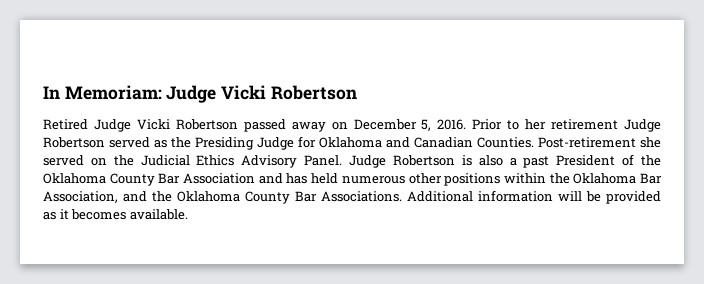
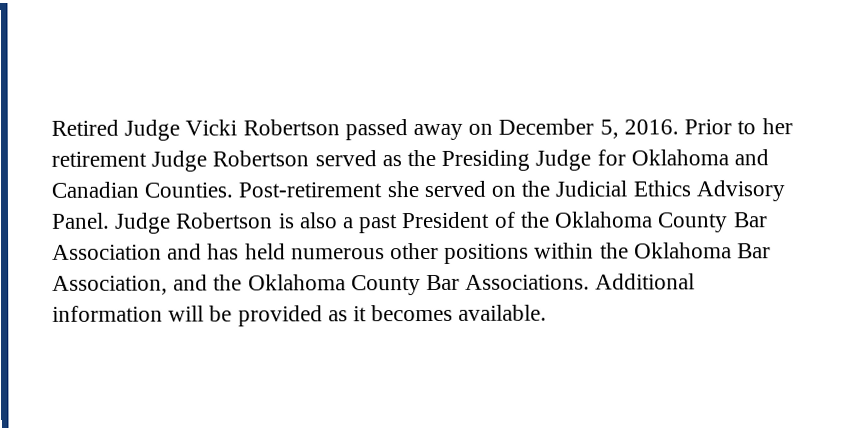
- In Memoriam: Judge Vicki Robertson

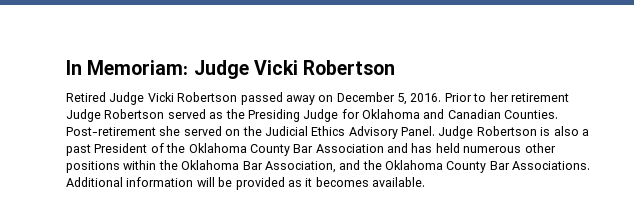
+ In Memoriam: Judge Vicki Robertson

